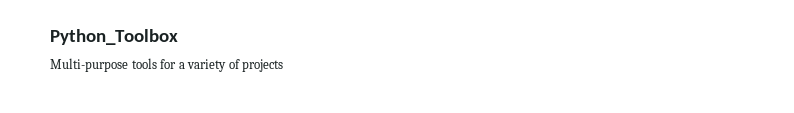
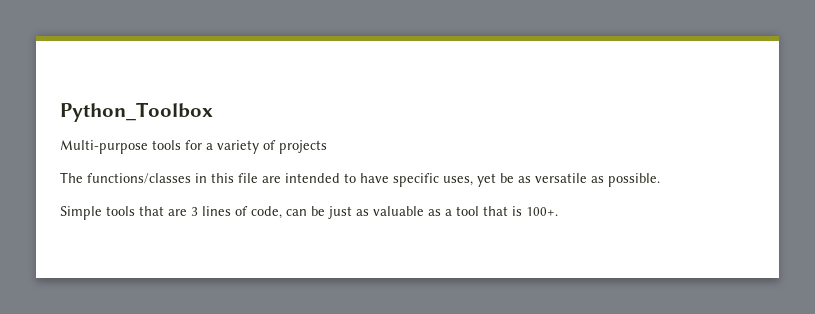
+ The functions/classes in this file are intended to have specific uses, yet be as versatile as possible.
+ Simple tools that are 3 lines of code, can be just as valuable as a tool that is 100+.

